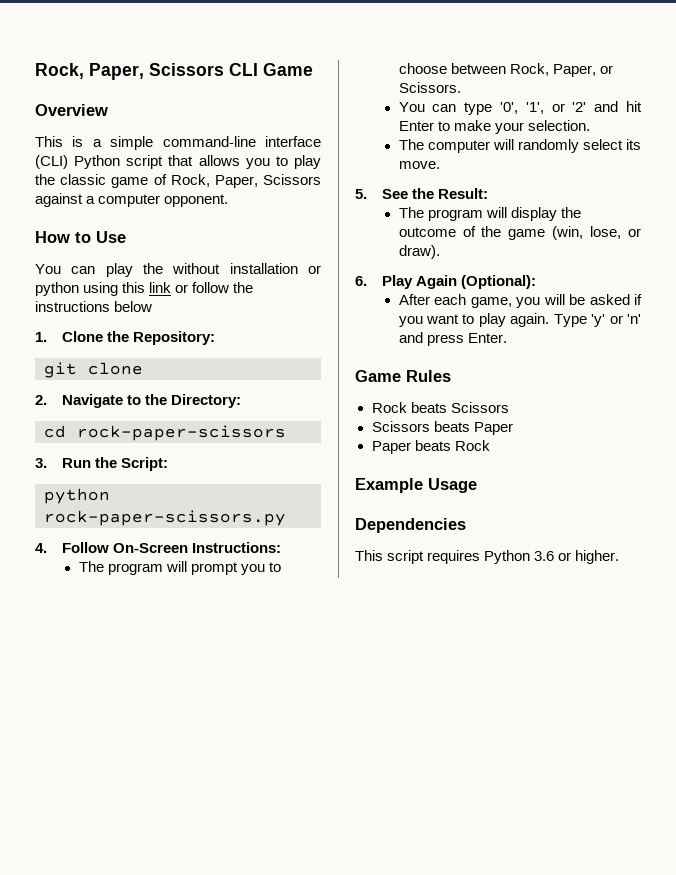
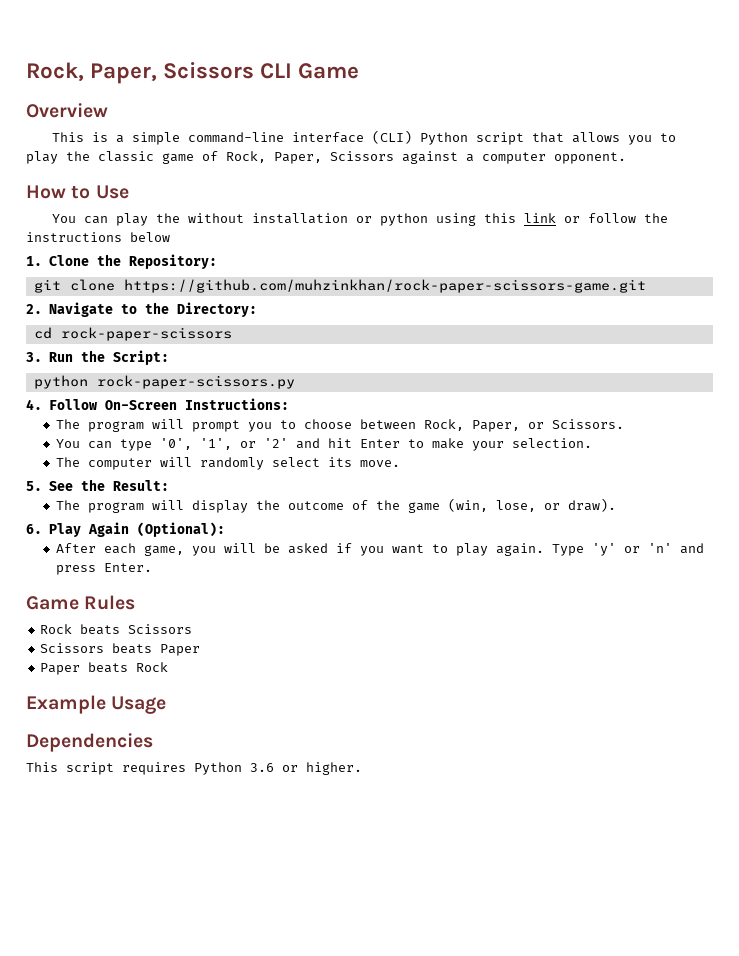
- git clone
+ git clone https://github.com/muhzinkhan/rock-paper-scissors-game.git

